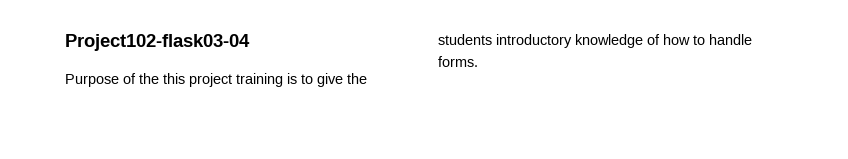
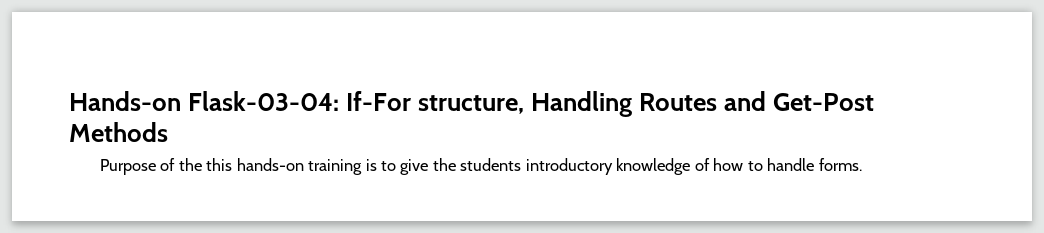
- Project102-flask03-04
+ Hands-on Flask-03-04: If-For structure, Handling Routes and Get-Post Methods
- Purpose of the this project training is to give the students introductory knowledge of how to handle forms.
+ Purpose of the this hands-on training is to give the students introductory knowledge of how to handle forms.

